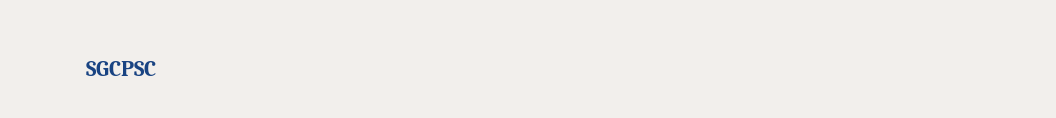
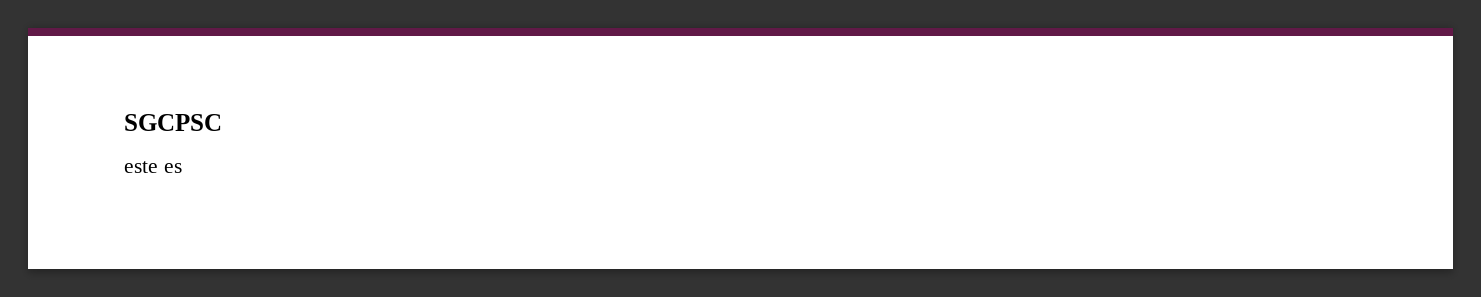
+ este es

